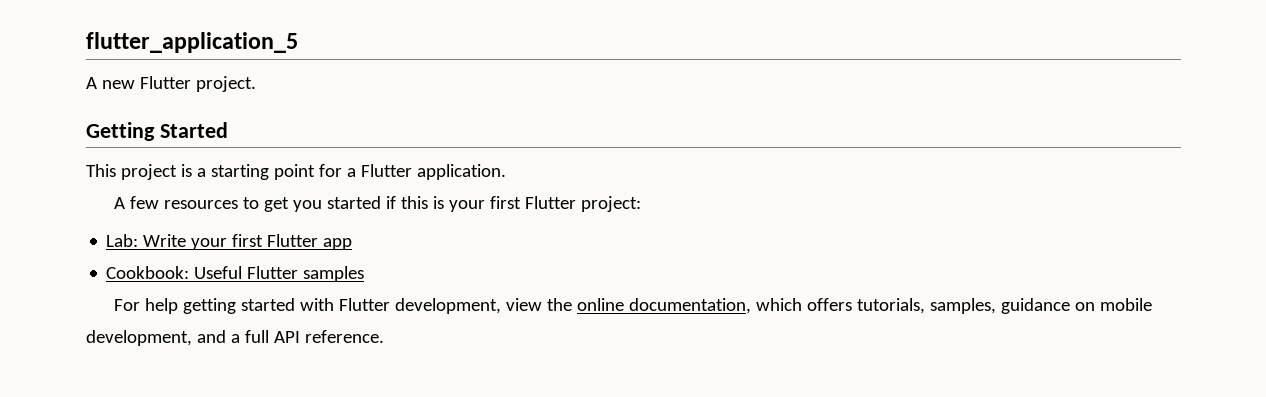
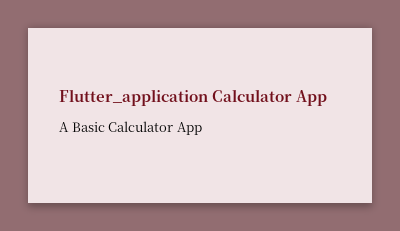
- flutter_application_5
- A new Flutter project.
- Getting Started
- This project is a starting point for a Flutter application.
- A few resources to get you started if this is your first Flutter project:
- Lab: Write your first Flutter app
- Cookbook: Useful Flutter samples
- For help getting started with Flutter development, view the online documentation, which offers tutorials, samples, guidance on mobile development, and a full API reference.
+ Flutter_application Calculator App
+ A Basic Calculator App

